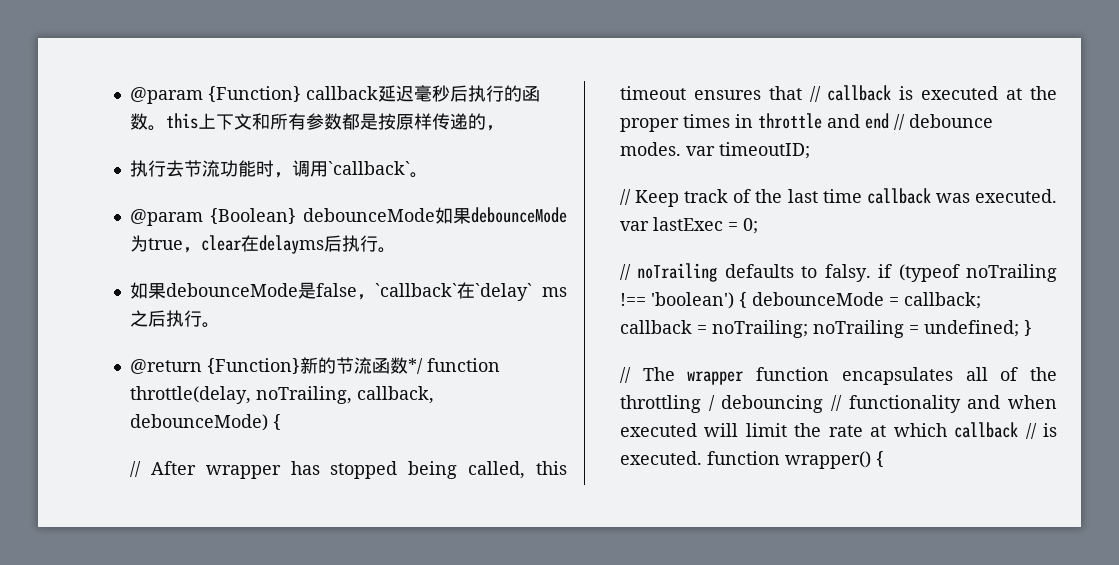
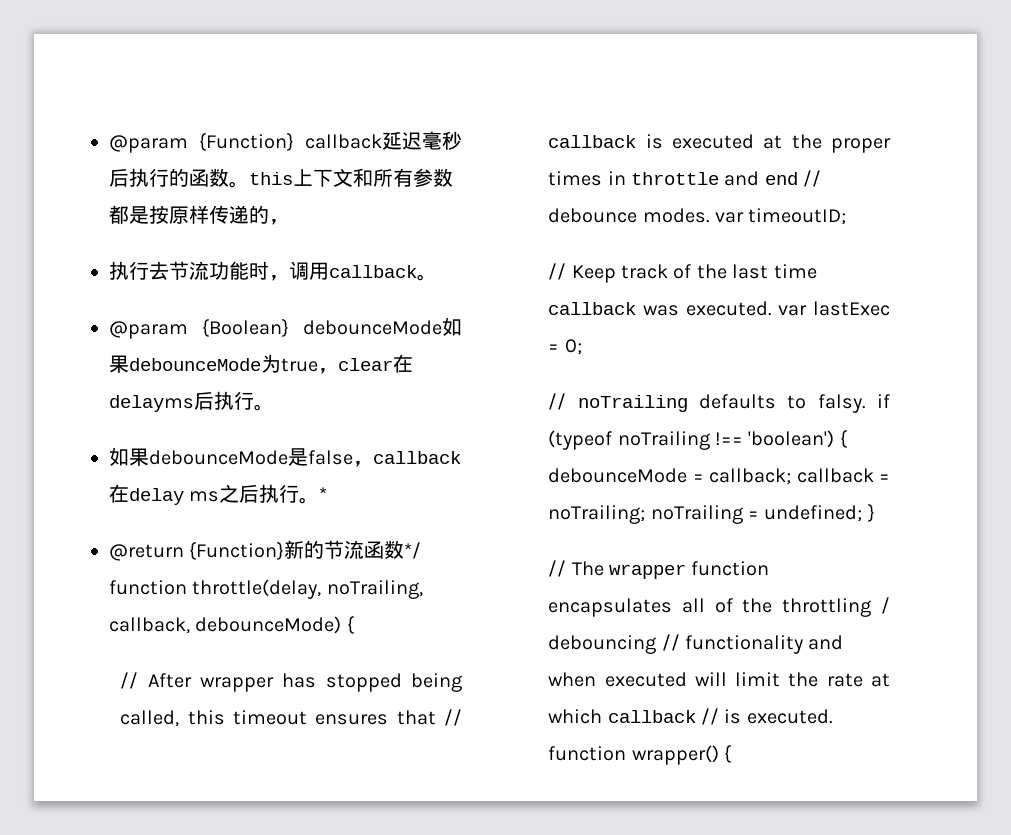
- 执行去节流功能时，调用`callback`。
+ 执行去节流功能时，调用callback。
- 如果debounceMode是false，`callback`在`delay` ms之后执行。
+ 如果debounceMode是false，callback在delay ms之后执行。*

